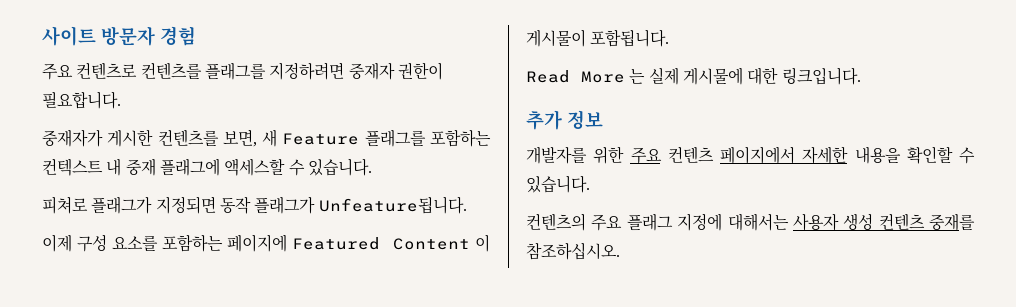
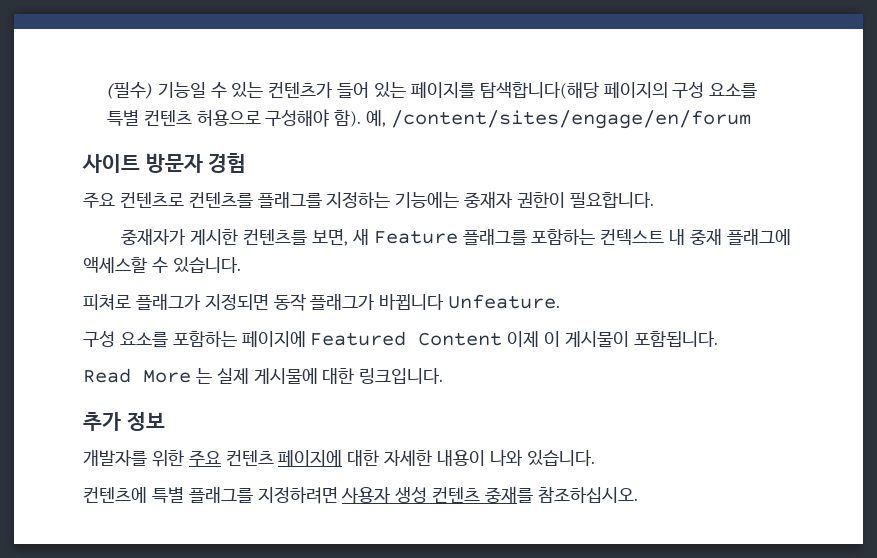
+ (필수) 기능일 수 있는 컨텐츠가 들어 있는 페이지를 탐색합니다(해당 페이지의 구성 요소를 특별 컨텐츠 허용으로 구성해야 함). 예, /content/sites/engage/en/forum
- 주요 컨텐츠로 컨텐츠를 플래그를 지정하려면 중재자 권한이 필요합니다.
+ 주요 컨텐츠로 컨텐츠를 플래그를 지정하는 기능에는 중재자 권한이 필요합니다.
- 피쳐로 플래그가 지정되면 동작 플래그가 Unfeature됩니다.
- 이제 구성 요소를 포함하는 페이지에 Featured Content 이 게시물이 포함됩니다.
+ 피쳐로 플래그가 지정되면 동작 플래그가 바뀝니다 Unfeature.
+ 구성 요소를 포함하는 페이지에 Featured Content 이제 이 게시물이 포함됩니다.
- 개발자를 위한 주요 컨텐츠 페이지에서 자세한 내용을 확인할 수 있습니다.
- 컨텐츠의 주요 플래그 지정에 대해서는 사용자 생성 컨텐츠 중재를 참조하십시오.
+ 개발자를 위한 주요 컨텐츠 페이지에 대한 자세한 내용이 나와 있습니다.
+ 컨텐츠에 특별 플래그를 지정하려면 사용자 생성 컨텐츠 중재를 참조하십시오.

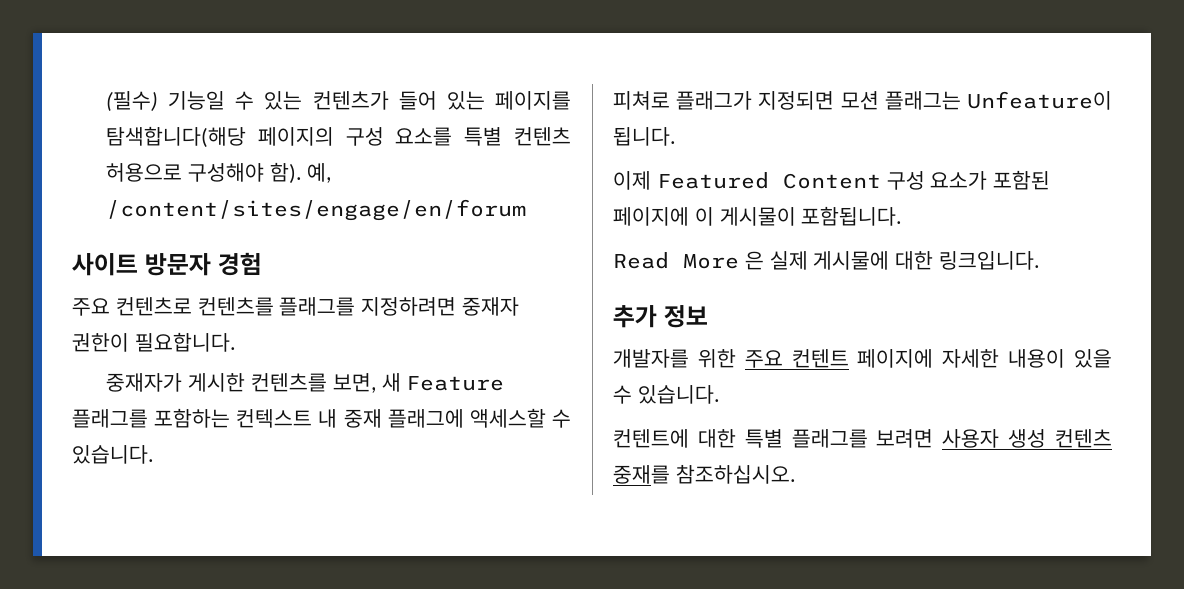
- 주요 컨텐츠로 컨텐츠를 플래그를 지정하는 기능에는 중재자 권한이 필요합니다.
+ 주요 컨텐츠로 컨텐츠를 플래그를 지정하려면 중재자 권한이 필요합니다.
- 피쳐로 플래그가 지정되면 동작 플래그가 바뀝니다 Unfeature.
- 구성 요소를 포함하는 페이지에 Featured Content 이제 이 게시물이 포함됩니다.
+ 피쳐로 플래그가 지정되면 모션 플래그는 Unfeature이 됩니다.
+ 이제 Featured Content 구성 요소가 포함된 페이지에 이 게시물이 포함됩니다.
- Read More 는 실제 게시물에 대한 링크입니다.
+ Read More 은 실제 게시물에 대한 링크입니다.
- 개발자를 위한 주요 컨텐츠 페이지에 대한 자세한 내용이 나와 있습니다.
- 컨텐츠에 특별 플래그를 지정하려면 사용자 생성 컨텐츠 중재를 참조하십시오.
+ 개발자를 위한 주요 컨텐트 페이지에 자세한 내용이 있을 수 있습니다.
+ 컨텐트에 대한 특별 플래그를 보려면 사용자 생성 컨텐츠 중재를 참조하십시오.

